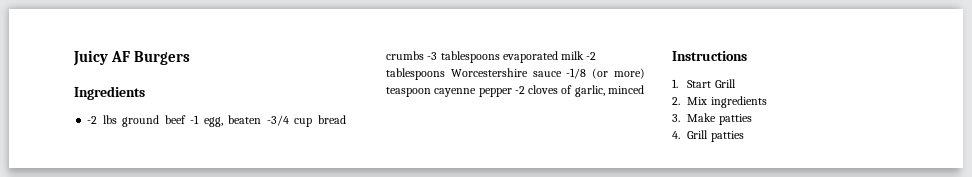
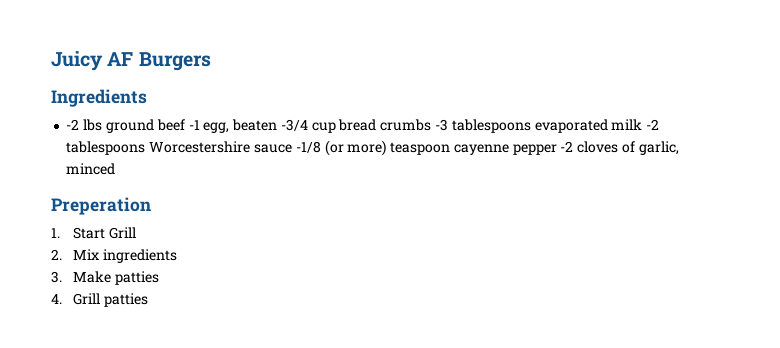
- Instructions
+ Preperation

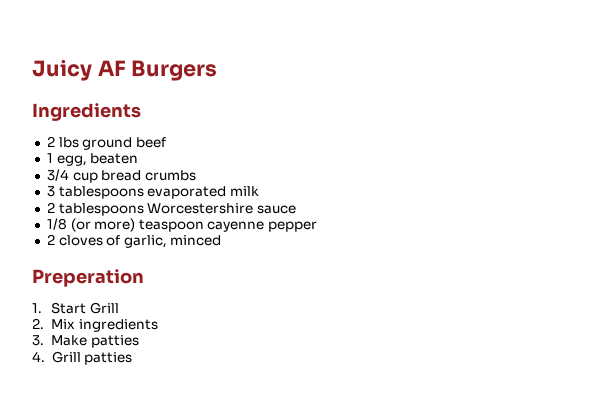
- -2 lbs ground beef -1 egg, beaten -3/4 cup bread crumbs -3 tablespoons evaporated milk -2 tablespoons Worcestershire sauce -1/8 (or more) teaspoon cayenne pepper -2 cloves of garlic, minced
+ 2 lbs ground beef
+ 1 egg, beaten
+ 3/4 cup bread crumbs
+ 3 tablespoons evaporated milk
+ 2 tablespoons Worcestershire sauce
+ 1/8 (or more) teaspoon cayenne pepper
+ 2 cloves of garlic, minced

